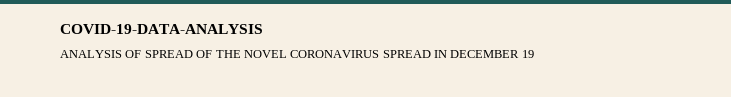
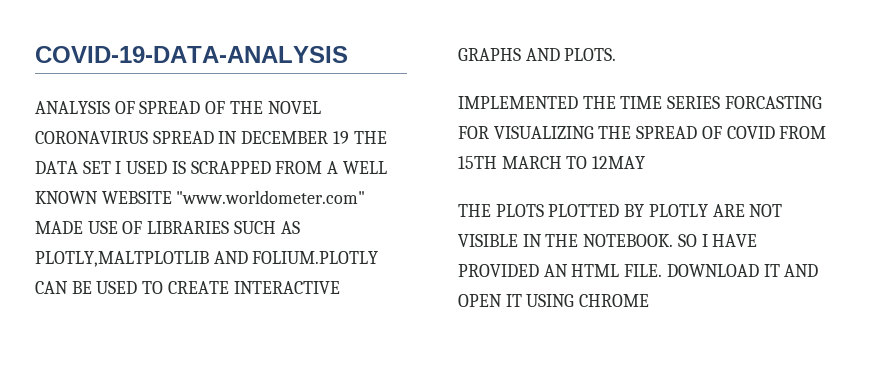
- ANALYSIS OF SPREAD OF THE NOVEL CORONAVIRUS SPREAD IN DECEMBER 19
+ ANALYSIS OF SPREAD OF THE NOVEL CORONAVIRUS SPREAD IN DECEMBER 19 THE DATA SET I USED IS SCRAPPED FROM A WELL KNOWN WEBSITE "www.worldometer.com" MADE USE OF LIBRARIES SUCH AS PLOTLY,MALTPLOTLIB AND FOLIUM.PLOTLY CAN BE USED TO CREATE INTERACTIVE GRAPHS AND PLOTS.
+ IMPLEMENTED THE TIME SERIES FORCASTING FOR VISUALIZING THE SPREAD OF COVID FROM 15TH MARCH TO 12MAY
+ THE PLOTS PLOTTED BY PLOTLY ARE NOT VISIBLE IN THE NOTEBOOK. SO I HAVE PROVIDED AN HTML FILE. DOWNLOAD IT AND OPEN IT USING CHROME

